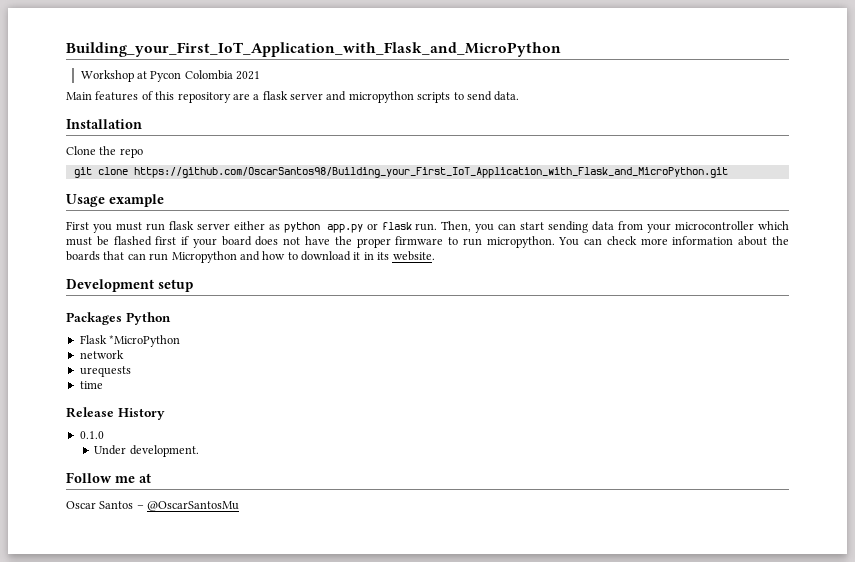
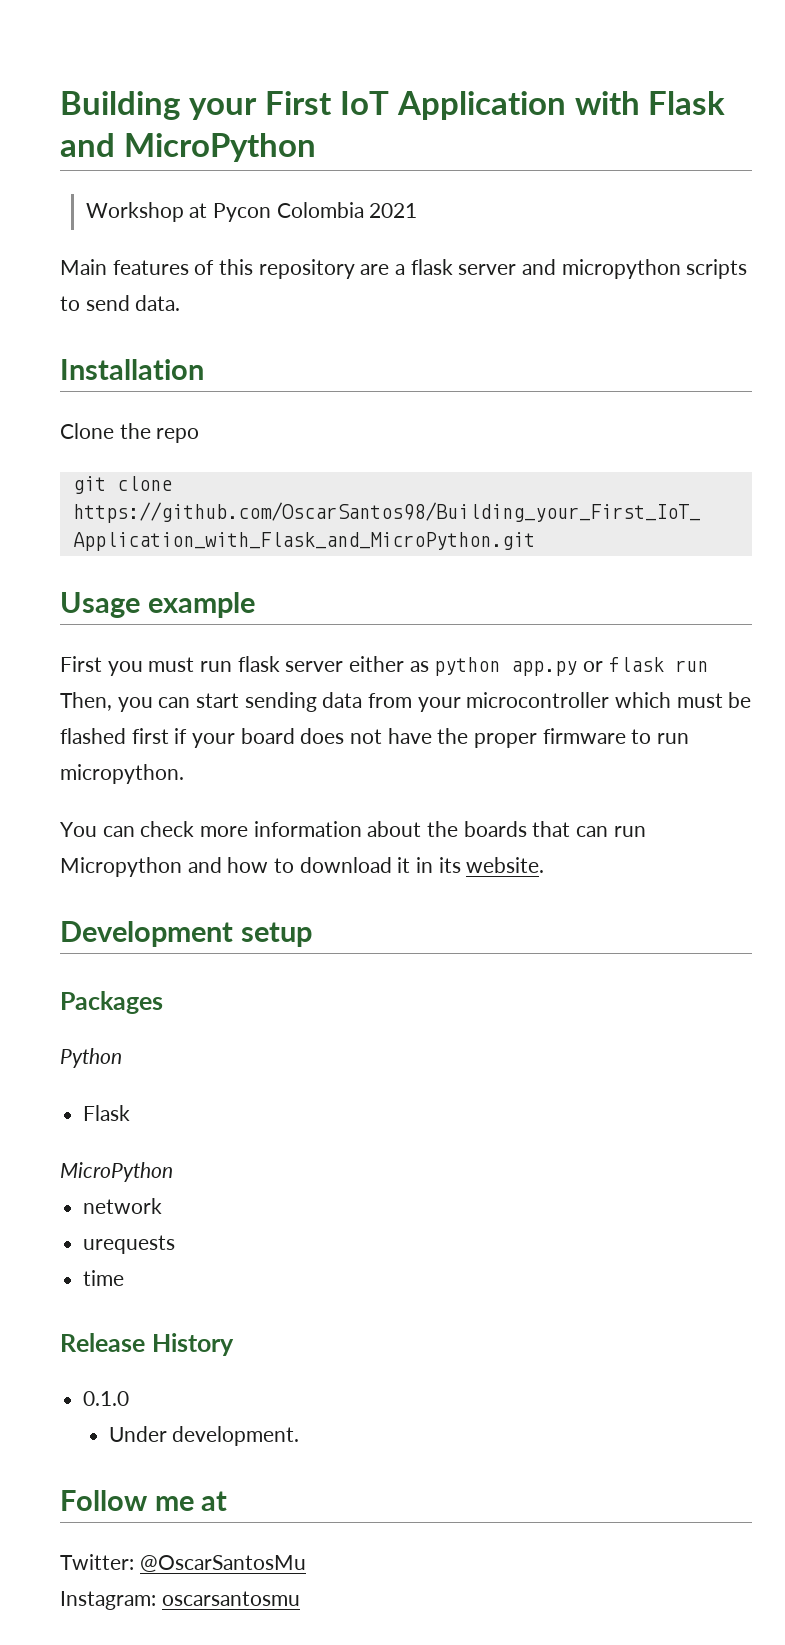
- Building_your_First_IoT_Application_with_Flask_and_MicroPython
+ Building your First IoT Application with Flask and MicroPython
- First you must run flask server either as python app.py or flask run. Then, you can start sending data from your microcontroller which must be flashed first if your board does not have the proper firmware to run micropython. You can check more information about the boards that can run Micropython and how to download it in its website.
+ First you must run flask server either as python app.py or flask run Then, you can start sending data from your microcontroller which must be flashed first if your board does not have the proper firmware to run micropython.
+ You can check more information about the boards that can run Micropython and how to download it in its website.
- Packages Python
- Flask *MicroPython
+ Packages
+ Python
+ Flask
+ MicroPython
- Oscar Santos – @OscarSantosMu
+ Twitter: @OscarSantosMu
+ Instagram: oscarsantosmu

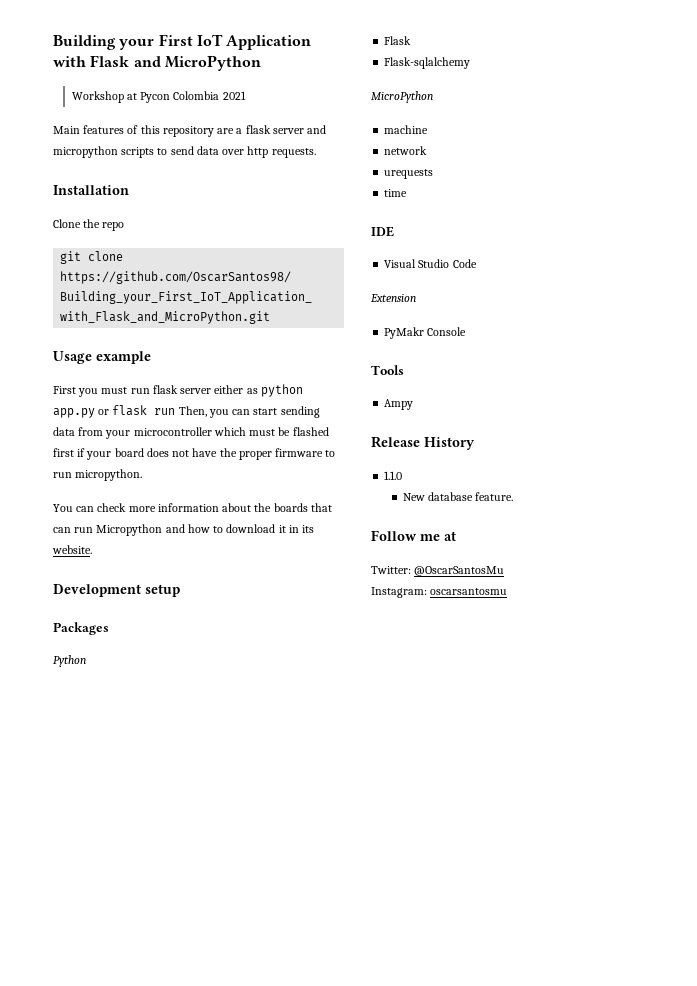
- Main features of this repository are a flask server and micropython scripts to send data.
+ Main features of this repository are a flask server and micropython scripts to send data over http requests.
  Python
  Flask
+ Flask-sqlalchemy
  MicroPython
+ machine
+ IDE
+ Visual Studio Code
+ Extension
+ PyMakr Console
+ Tools
+ Ampy
  Release History
- 0.1.0
- Under development.
+ 1.1.0
+ New database feature.

